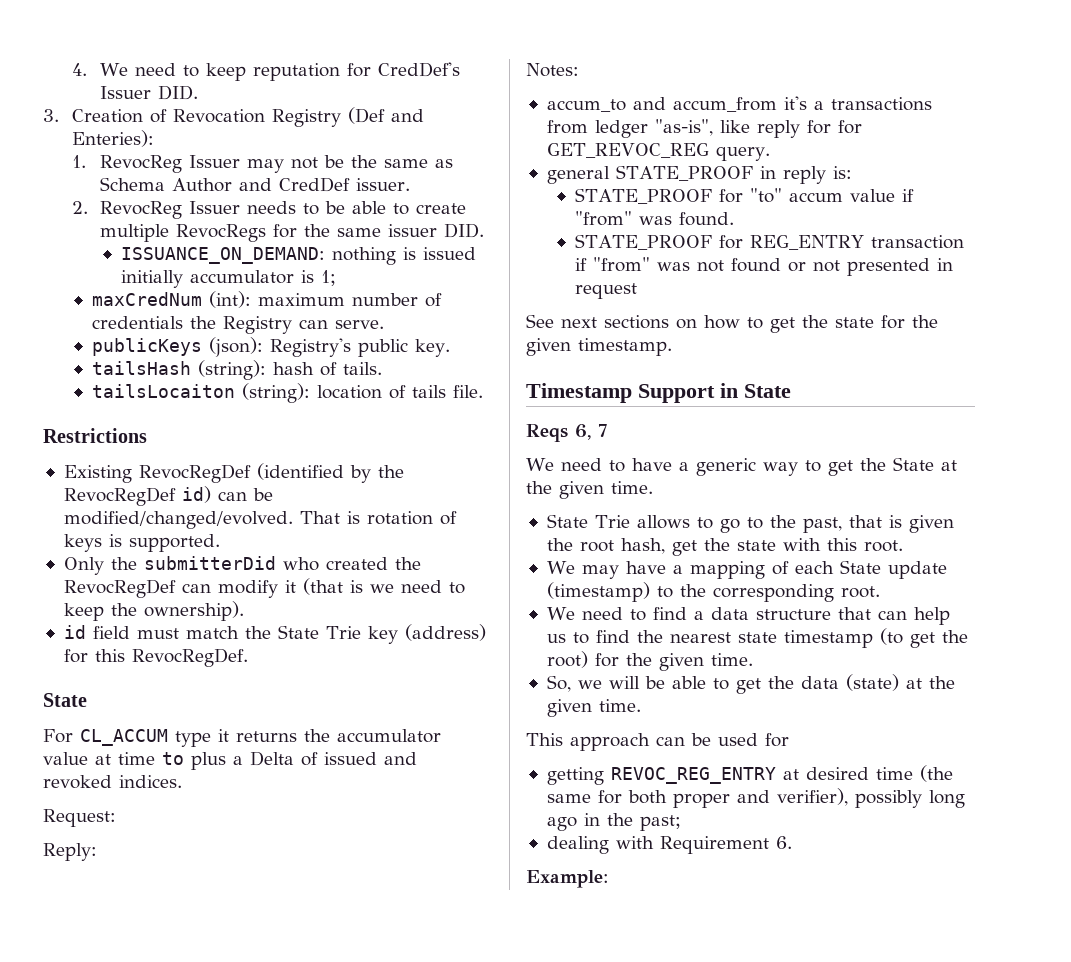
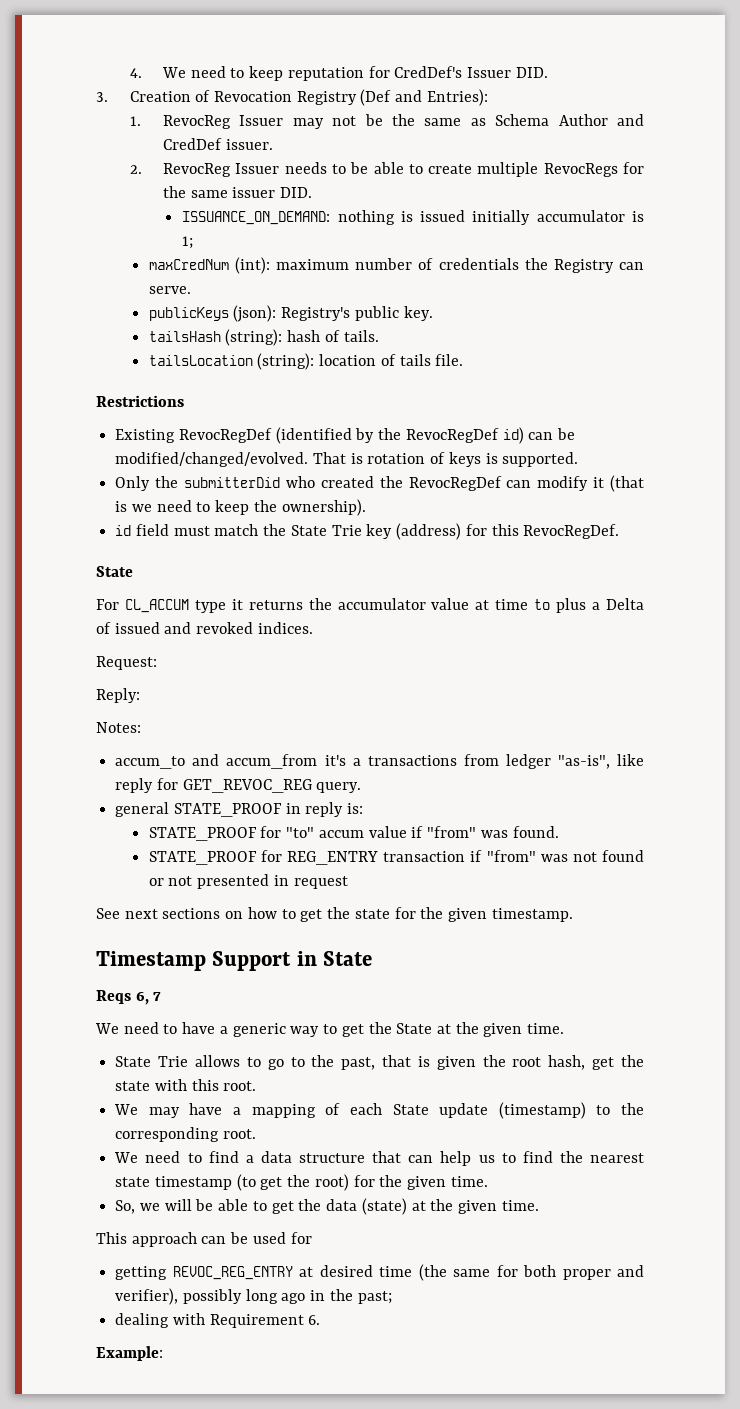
- 3. Creation of Revocation Registry (Def and Enteries):
+ 3. Creation of Revocation Registry (Def and Entries):
- tailsLocaiton (string): location of tails file.
+ tailsLocation (string): location of tails file.
- accum_to and accum_from it's a transactions from ledger "as-is", like reply for for GET_REVOC_REG query.
+ accum_to and accum_from it's a transactions from ledger "as-is", like reply for GET_REVOC_REG query.

